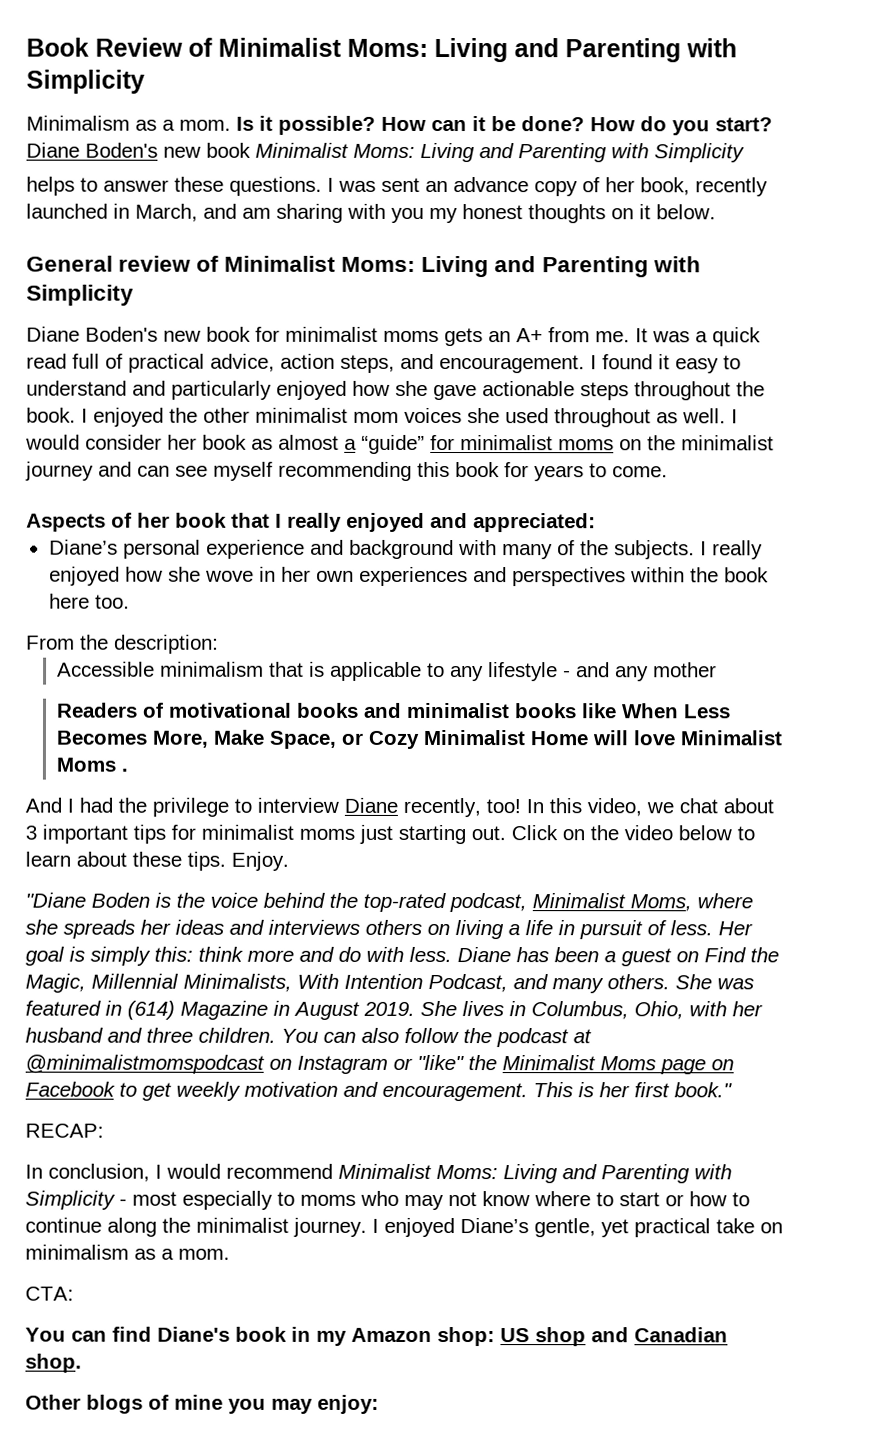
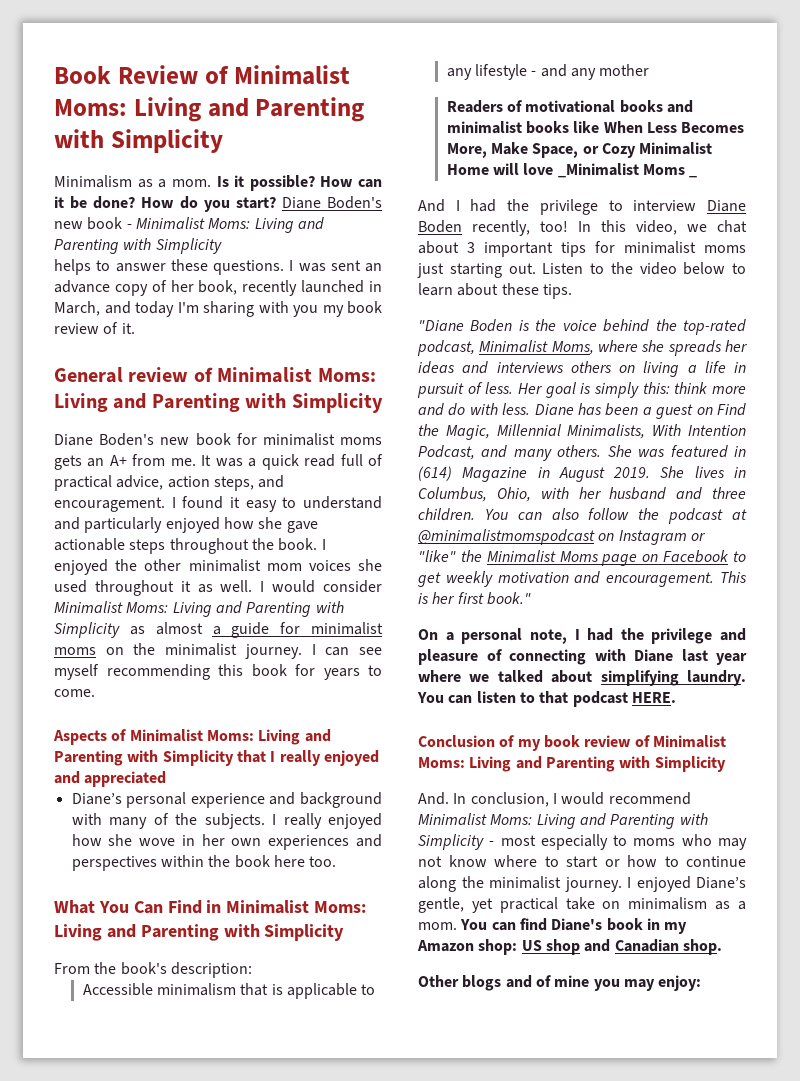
- Diane Boden's new book Minimalist Moms: Living and Parenting with Simplicity
+ Diane Boden's new book - Minimalist Moms: Living and Parenting with Simplicity
- I was sent an advance copy of her book, recently launched in March, and am sharing with you my honest thoughts on it below.
+ I was sent an advance copy of her book, recently launched in March, and today I'm sharing with you my book review of it.
- I enjoyed the other minimalist mom voices she used throughout as well.
+ I enjoyed the other minimalist mom voices she used throughout it as well.
- I would consider her book as almost a “guide” for minimalist moms on the minimalist journey and can see myself recommending this book for years to come.
+ I would consider Minimalist Moms: Living and Parenting with Simplicity as almost a guide for minimalist moms on the minimalist journey. I can see myself recommending this book for years to come.
- Aspects of her book that I really enjoyed and appreciated:
+ Aspects of Minimalist Moms: Living and Parenting with Simplicity that I really enjoyed and appreciated
+ What You Can Find in Minimalist Moms: Living and Parenting with Simplicity
- From the description:
+ From the book's description:
- Readers of motivational books and minimalist books like When Less Becomes More, Make Space, or Cozy Minimalist Home will love Minimalist Moms .
+ Readers of motivational books and minimalist books like When Less Becomes More, Make Space, or Cozy Minimalist Home will love _Minimalist Moms _
- And I had the privilege to interview Diane recently, too!
+ And I had the privilege to interview Diane Boden recently, too!
- Click on the video below to learn about these tips. Enjoy.
+ Listen to the video below to learn about these tips.
- RECAP:
- In conclusion, I would recommend Minimalist Moms: Living and Parenting with Simplicity - most especially to moms who may not know where to start or how to continue along the minimalist journey.
+ On a personal note, I had the privilege and pleasure of connecting with Diane last year where we talked about simplifying laundry. You can listen to that podcast HERE.
+ Conclusion of my book review of Minimalist Moms: Living and Parenting with Simplicity
+ And. In conclusion, I would recommend Minimalist Moms: Living and Parenting with Simplicity - most especially to moms who may not know where to start or how to continue along the minimalist journey.
- I enjoyed Diane’s gentle, yet practical take on minimalism as a mom.
- CTA:
- You can find Diane's book in my Amazon shop: US shop and Canadian shop.
+ I enjoyed Diane’s gentle, yet practical take on minimalism as a mom. You can find Diane's book in my Amazon shop: US shop and Canadian shop.
- Other blogs of mine you may enjoy:
+ Other blogs and of mine you may enjoy:

